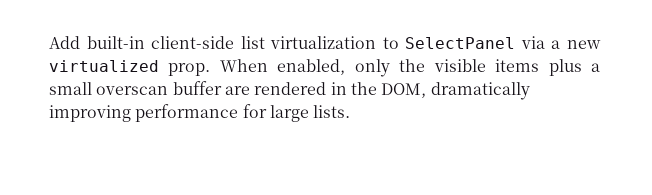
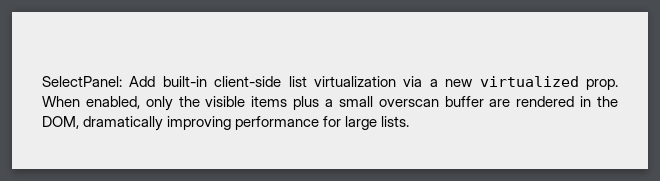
- Add built-in client-side list virtualization to SelectPanel via a new virtualized prop.
+ SelectPanel: Add built-in client-side list virtualization via a new virtualized prop.

